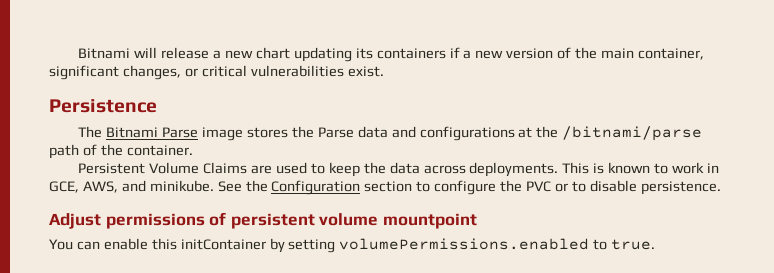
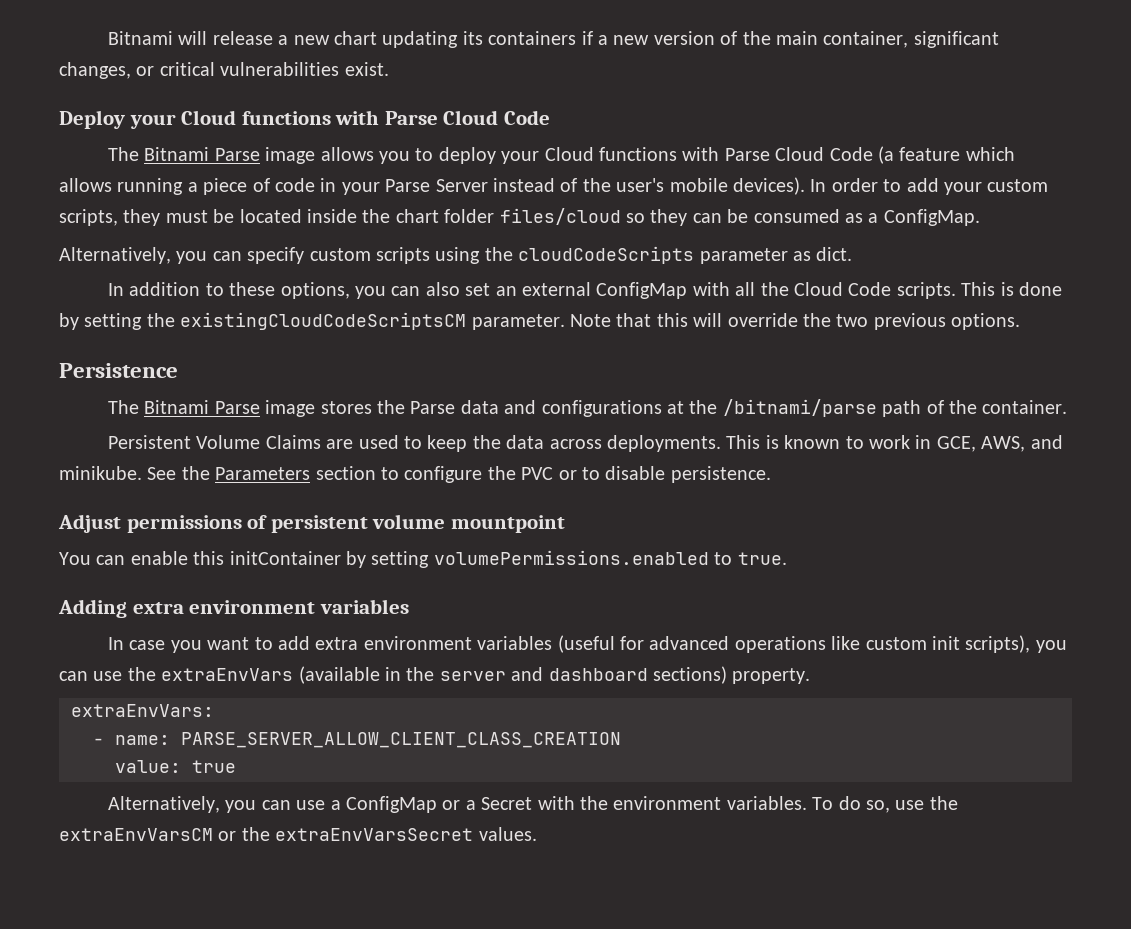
+ Deploy your Cloud functions with Parse Cloud Code
+ The Bitnami Parse image allows you to deploy your Cloud functions with Parse Cloud Code (a feature which allows running a piece of code in your Parse Server instead of the user's mobile devices). In order to add your custom scripts, they must be located inside the chart folder files/cloud so they can be consumed as a ConfigMap.
+ Alternatively, you can specify custom scripts using the cloudCodeScripts parameter as dict.
+ In addition to these options, you can also set an external ConfigMap with all the Cloud Code scripts. This is done by setting the existingCloudCodeScriptsCM parameter. Note that this will override the two previous options.
- See the Configuration section to configure the PVC or to disable persistence.
+ See the Parameters section to configure the PVC or to disable persistence.
+ Adding extra environment variables
+ In case you want to add extra environment variables (useful for advanced operations like custom init scripts), you can use the extraEnvVars (available in the server and dashboard sections) property.
+ extraEnvVars:
+ - name: PARSE_SERVER_ALLOW_CLIENT_CLASS_CREATION
+ value: true
+ Alternatively, you can use a ConfigMap or a Secret with the environment variables. To do so, use the extraEnvVarsCM or the extraEnvVarsSecret values.

